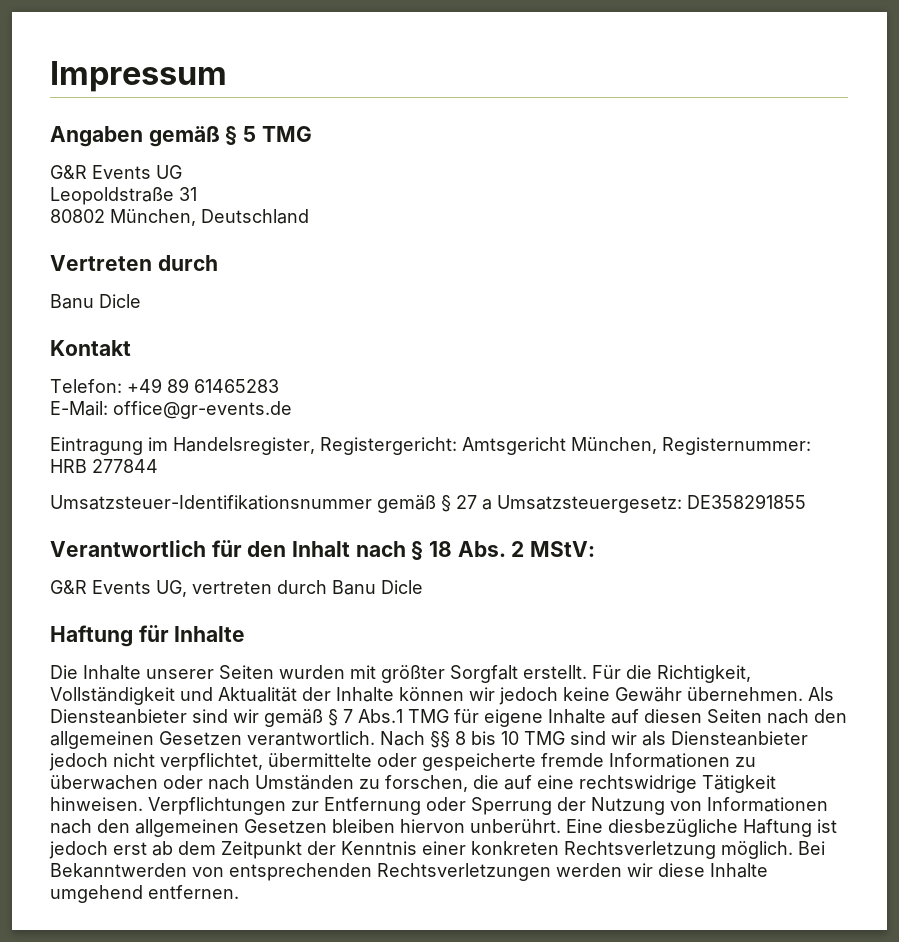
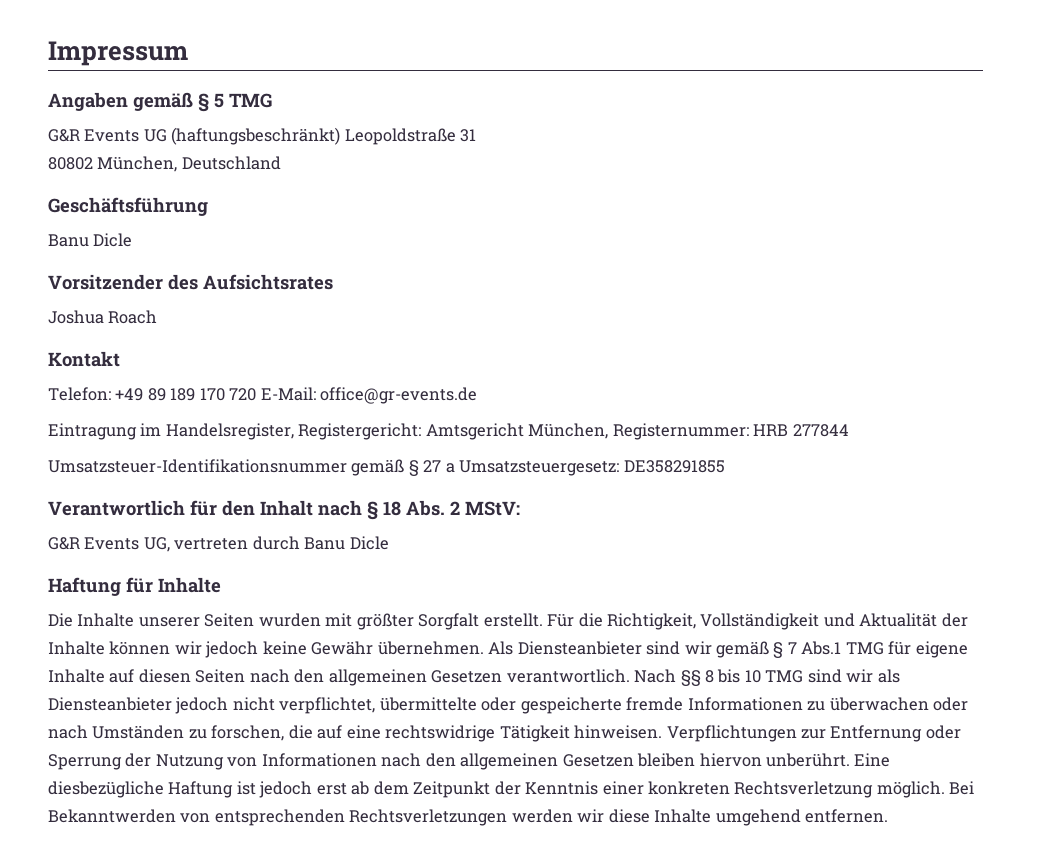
- G&R Events UG
- Leopoldstraße 31
+ G&R Events UG (haftungsbeschränkt) Leopoldstraße 31
- Vertreten durch
+ Geschäftsführung
  Banu Dicle
+ Vorsitzender des Aufsichtsrates
+ Joshua Roach
- Telefon: +49 89 61465283
- E-Mail: office@gr-events.de
+ Telefon: +49 89 189 170 720 E-Mail: office@gr-events.de

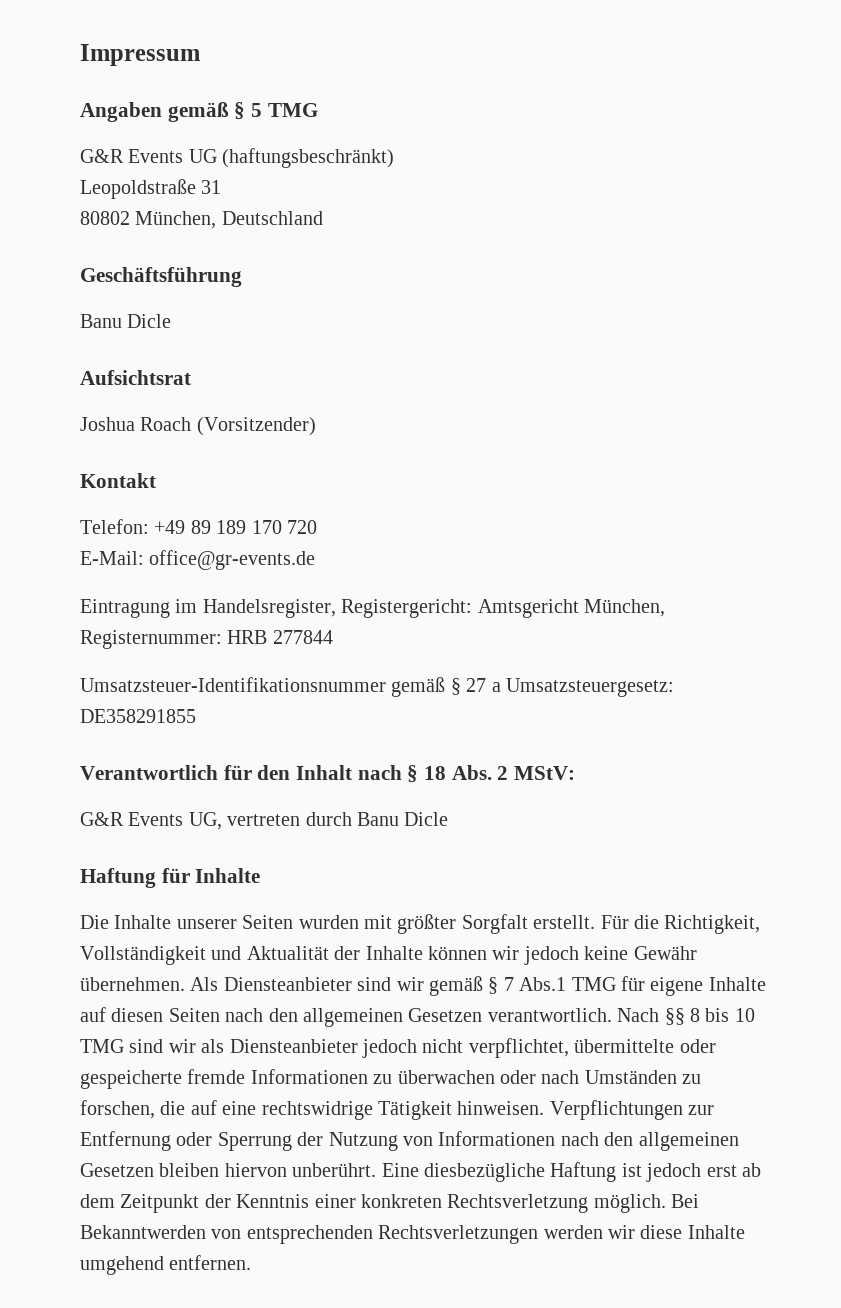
- G&R Events UG (haftungsbeschränkt) Leopoldstraße 31
+ G&R Events UG (haftungsbeschränkt)
+ Leopoldstraße 31
- Vorsitzender des Aufsichtsrates
+ Aufsichtsrat
- Joshua Roach
+ Joshua Roach (Vorsitzender)
- Telefon: +49 89 189 170 720 E-Mail: office@gr-events.de
+ Telefon: +49 89 189 170 720
+ E-Mail: office@gr-events.de

